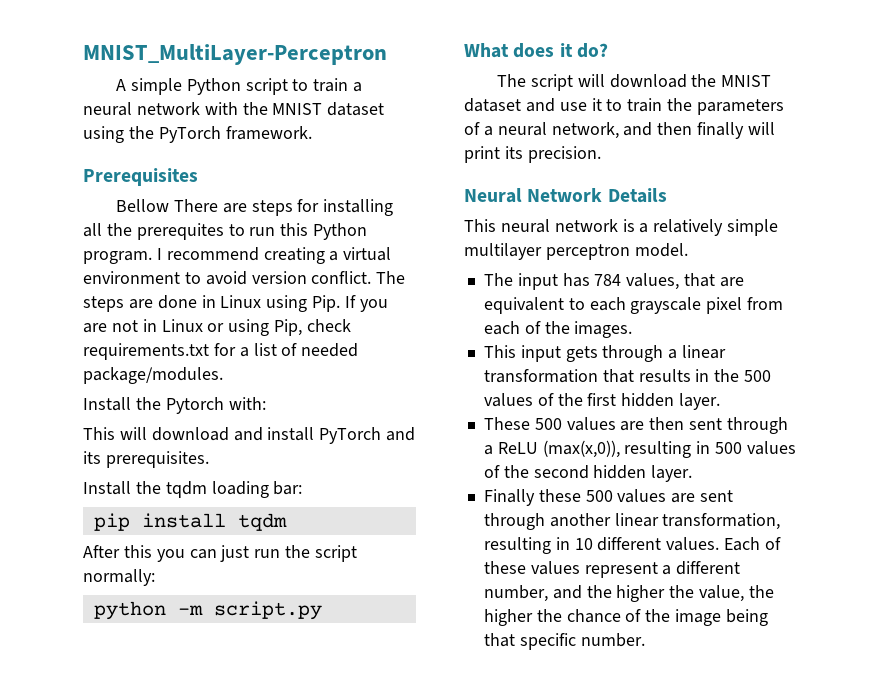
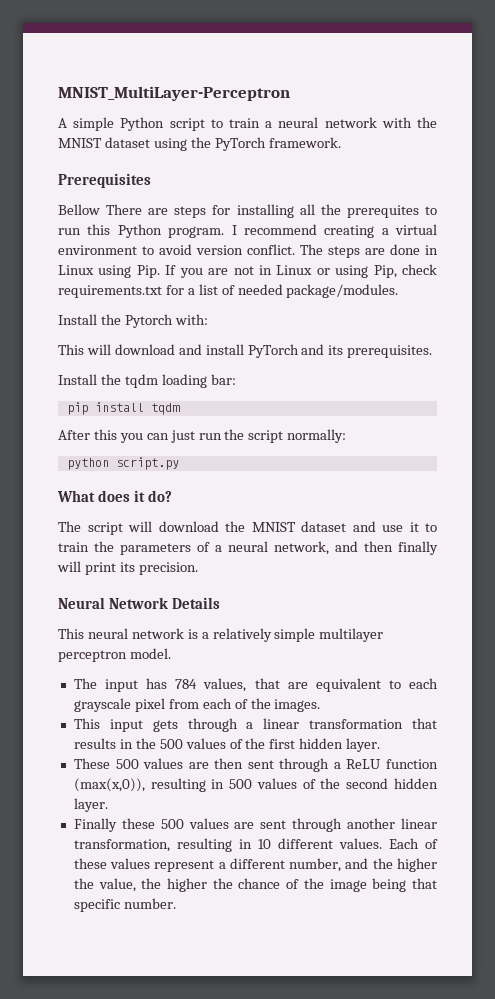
- python -m script.py
+ python script.py
- These 500 values are then sent through a ReLU (max(x,0)), resulting in 500 values of the second hidden layer.
+ These 500 values are then sent through a ReLU function (max(x,0)), resulting in 500 values of the second hidden layer.

